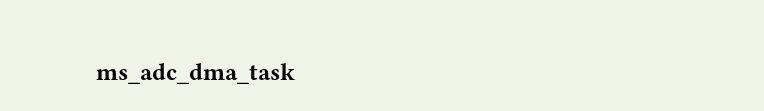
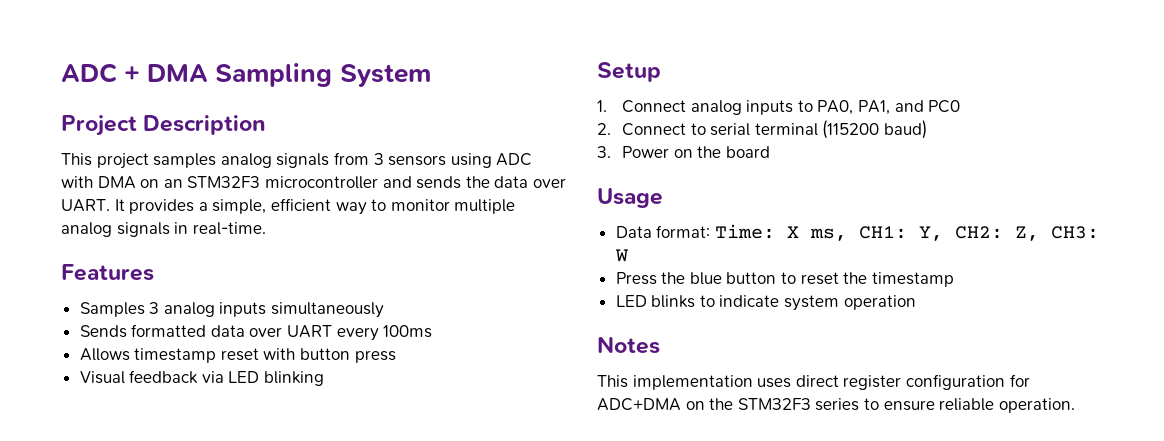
- ms_adc_dma_task
+ ADC + DMA Sampling System
+ Project Description
+ This project samples analog signals from 3 sensors using ADC with DMA on an STM32F3 microcontroller and sends the data over UART. It provides a simple, efficient way to monitor multiple analog signals in real-time.
+ Features
+ Samples 3 analog inputs simultaneously
+ Sends formatted data over UART every 100ms
+ Allows timestamp reset with button press
+ Visual feedback via LED blinking
+ Setup
+ 1. Connect analog inputs to PA0, PA1, and PC0
+ 2. Connect to serial terminal (115200 baud)
+ 3. Power on the board
+ Usage
+ Data format: Time: X ms, CH1: Y, CH2: Z, CH3: W
+ Press the blue button to reset the timestamp
+ LED blinks to indicate system operation
+ Notes
+ This implementation uses direct register configuration for ADC+DMA on the STM32F3 series to ensure reliable operation.

